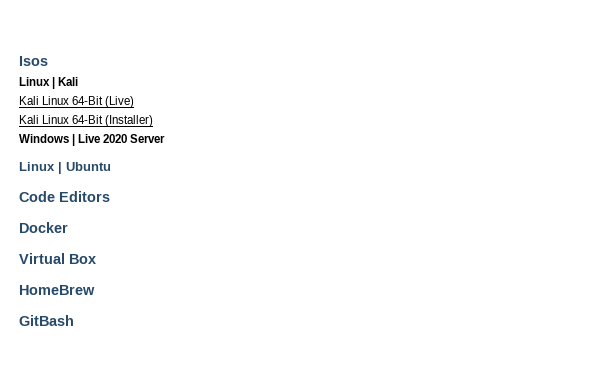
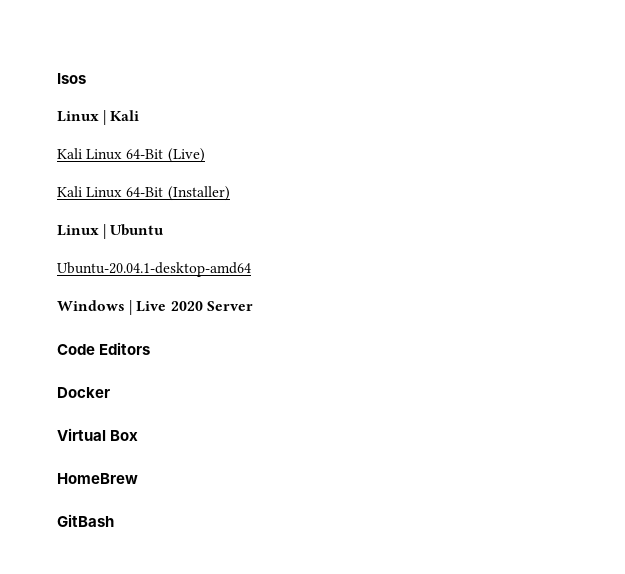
+ Linux | Ubuntu
+ Ubuntu-20.04.1-desktop-amd64
- Linux | Ubuntu

